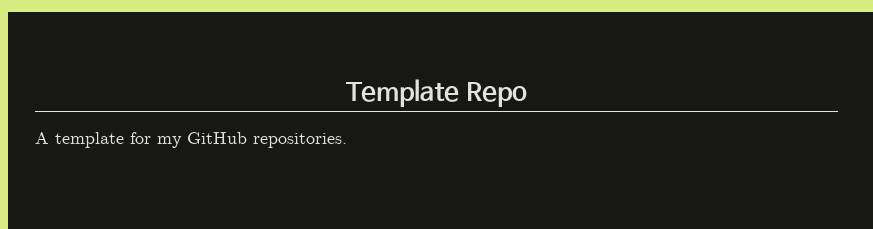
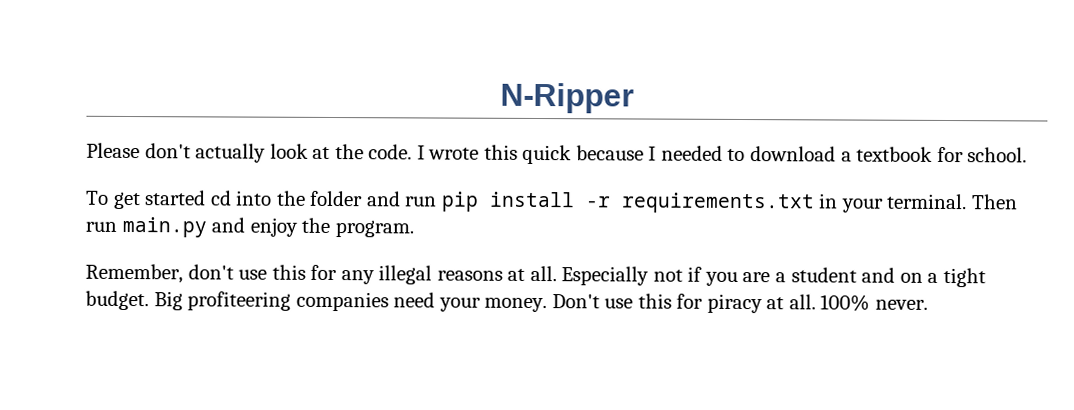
- Template Repo
- A template for my GitHub repositories.
+ N-Ripper
+ Please don't actually look at the code. I wrote this quick because I needed to download a textbook for school.
+ To get started cd into the folder and run pip install -r requirements.txt in your terminal. Then run main.py and enjoy the program.
+ Remember, don't use this for any illegal reasons at all. Especially not if you are a student and on a tight budget. Big profiteering companies need your money. Don't use this for piracy at all. 100% never.

